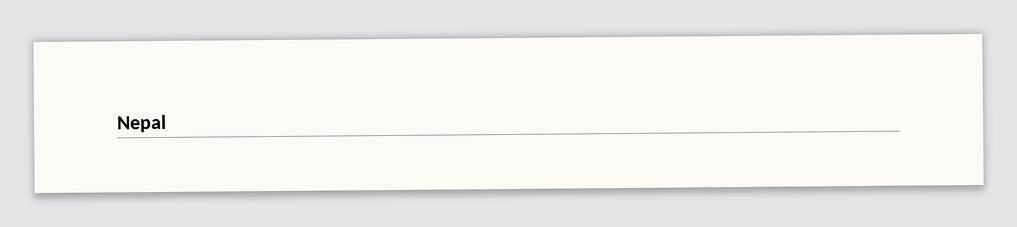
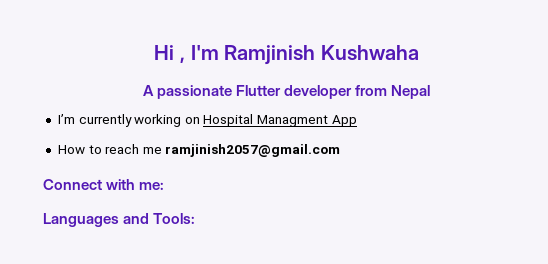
- Nepal
+ Hi , I'm Ramjinish Kushwaha
+ A passionate Flutter developer from Nepal
+ I’m currently working on Hospital Managment App
+ How to reach me ramjinish2057@gmail.com
+ Connect with me:
+ Languages and Tools:

